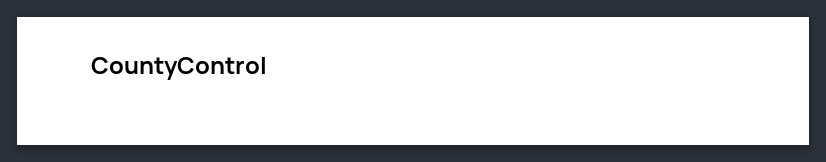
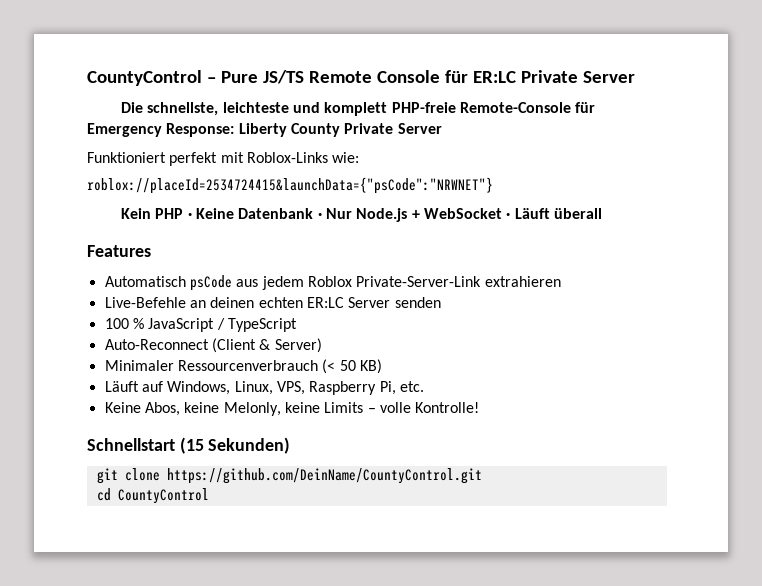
- CountyControl
+ CountyControl – Pure JS/TS Remote Console für ER:LC Private Server
+ Die schnellste, leichteste und komplett PHP-freie Remote-Console für Emergency Response: Liberty County Private Server
+ Funktioniert perfekt mit Roblox-Links wie:
+ roblox://placeId=2534724415&launchData={"psCode":"NRWNET"}
+ Kein PHP · Keine Datenbank · Nur Node.js + WebSocket · Läuft überall
+ Features
+ Automatisch psCode aus jedem Roblox Private-Server-Link extrahieren
+ Live-Befehle an deinen echten ER:LC Server senden
+ 100 % JavaScript / TypeScript
+ Auto-Reconnect (Client & Server)
+ Minimaler Ressourcenverbrauch (< 50 KB)
+ Läuft auf Windows, Linux, VPS, Raspberry Pi, etc.
+ Keine Abos, keine Melonly, keine Limits – volle Kontrolle!
+ Schnellstart (15 Sekunden)
+ git clone https://github.com/DeinName/CountyControl.git
+ cd CountyControl

